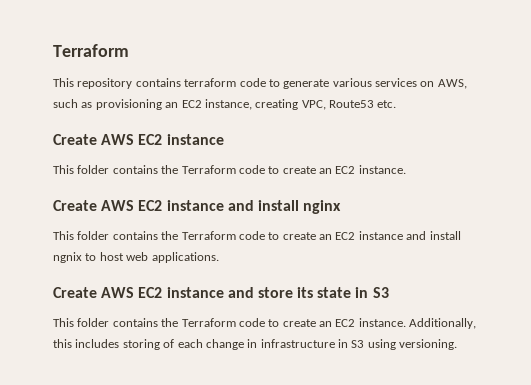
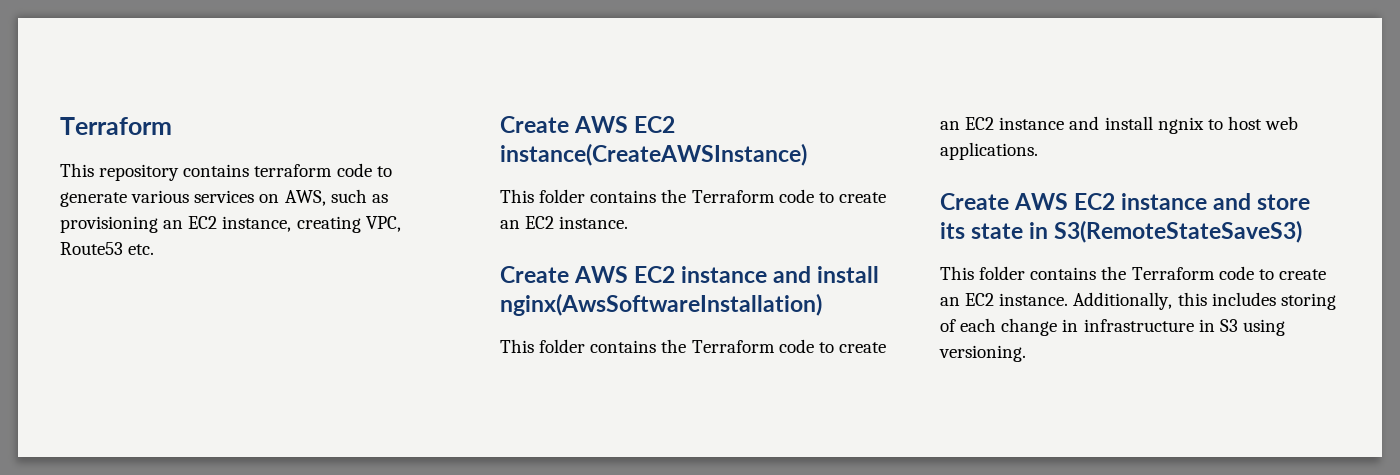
  This repository contains terraform code to generate various services on AWS, such as provisioning an EC2 instance, creating VPC, Route53 etc.
- Create AWS EC2 instance
+ Create AWS EC2 instance(CreateAWSInstance)
- Create AWS EC2 instance and install nginx
+ Create AWS EC2 instance and install nginx(AwsSoftwareInstallation)
- Create AWS EC2 instance and store its state in S3
+ Create AWS EC2 instance and store its state in S3(RemoteStateSaveS3)

